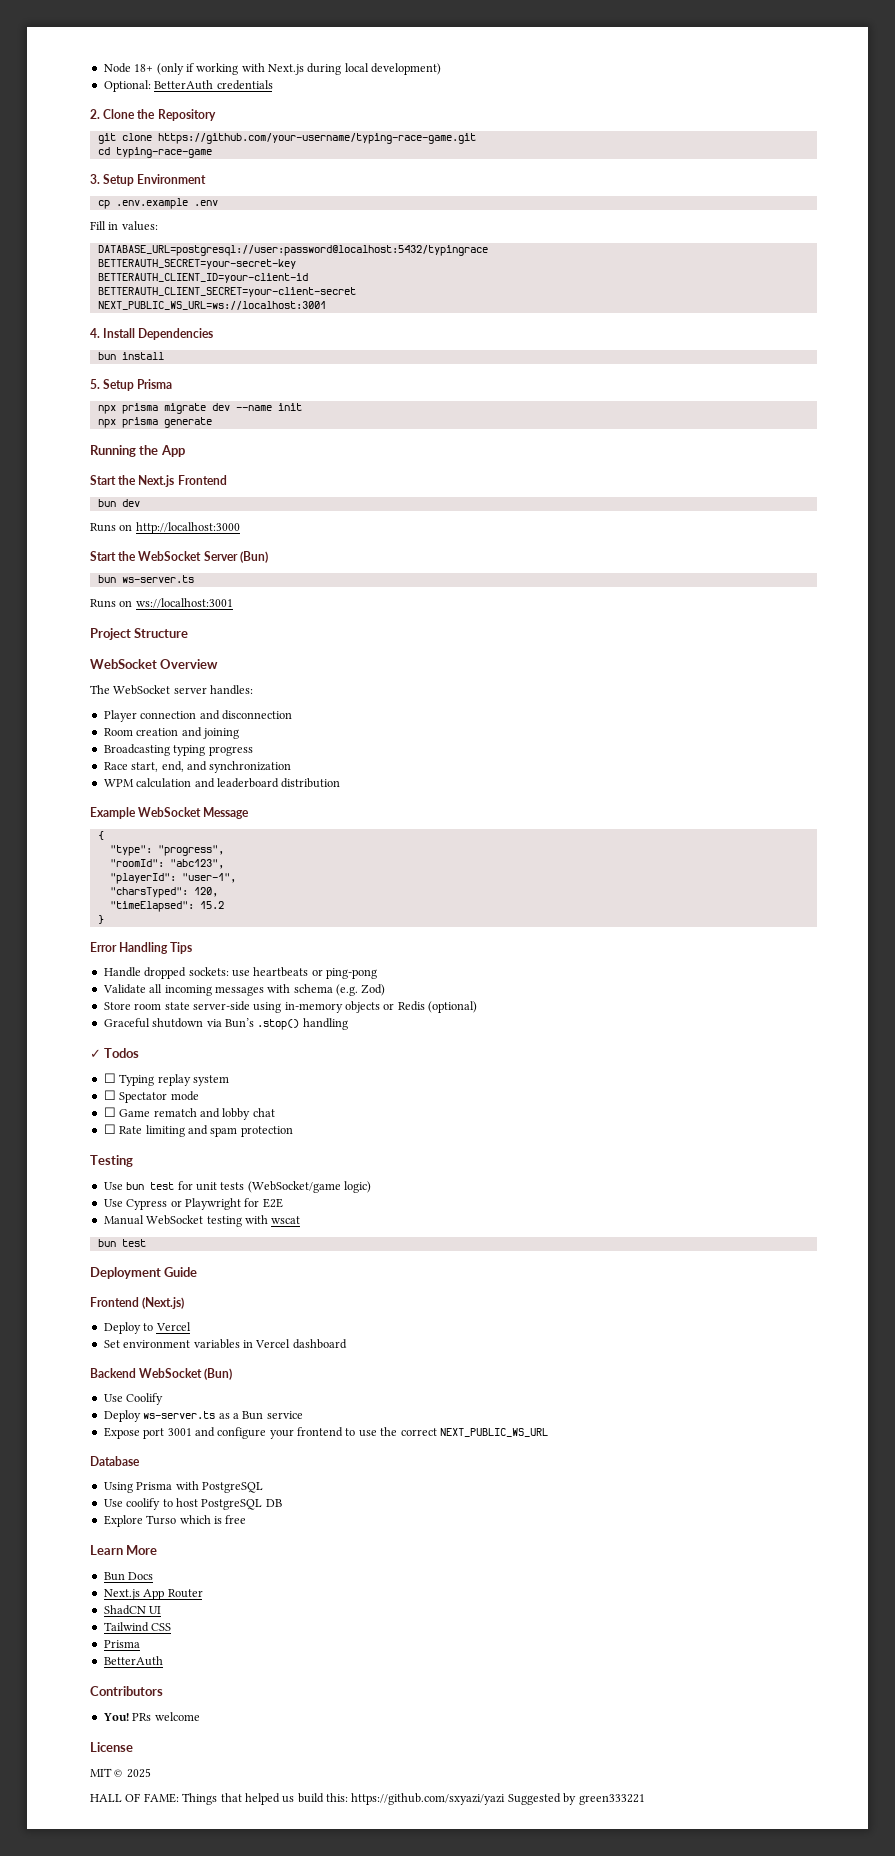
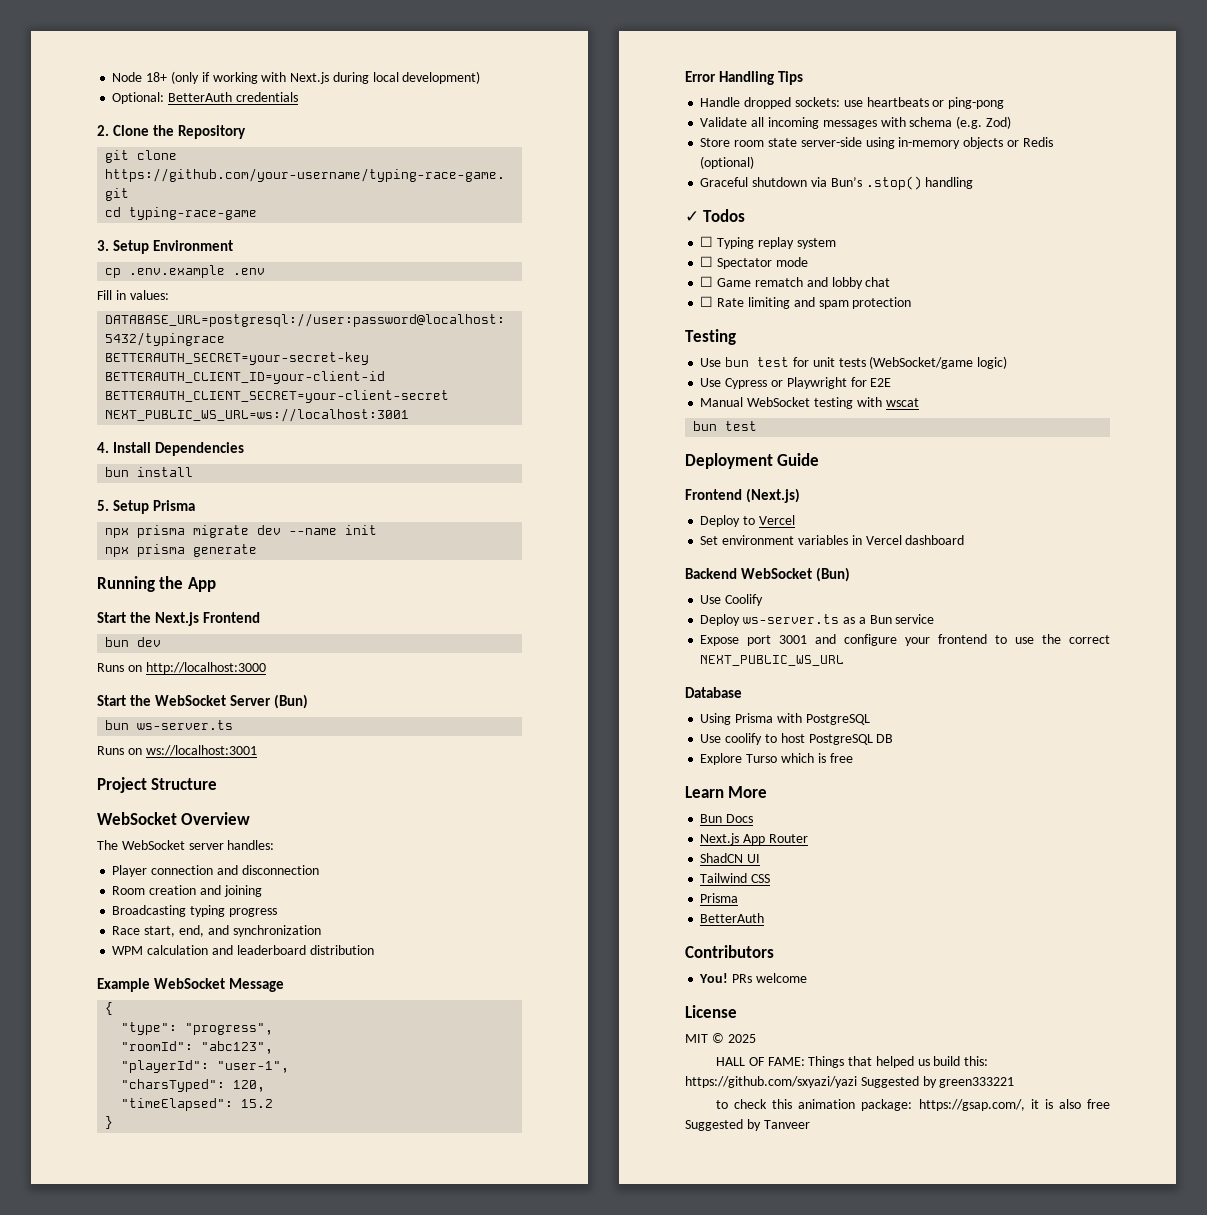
+ to check this animation package: https://gsap.com/, it is also free Suggested by Tanveer

